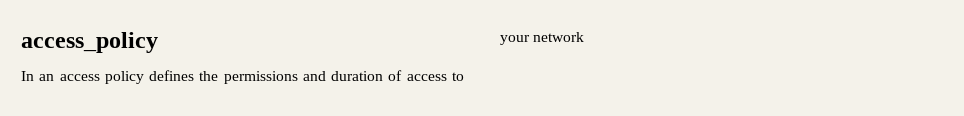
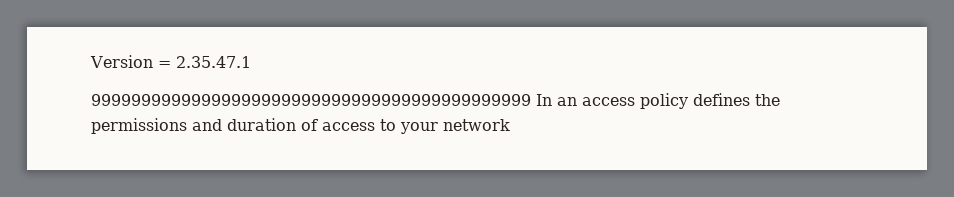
- access_policy
- In an access policy defines the permissions and duration of access to your network
+ Version = 2.35.47.1
+ 99999999999999999999999999999999999999999999 In an access policy defines the permissions and duration of access to your network

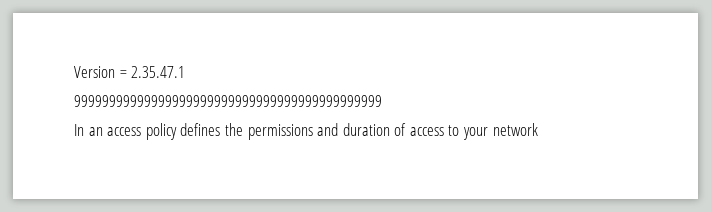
- 99999999999999999999999999999999999999999999 In an access policy defines the permissions and duration of access to your network
+ 99999999999999999999999999999999999999999999
+ In an access policy defines the permissions and duration of access to your network

